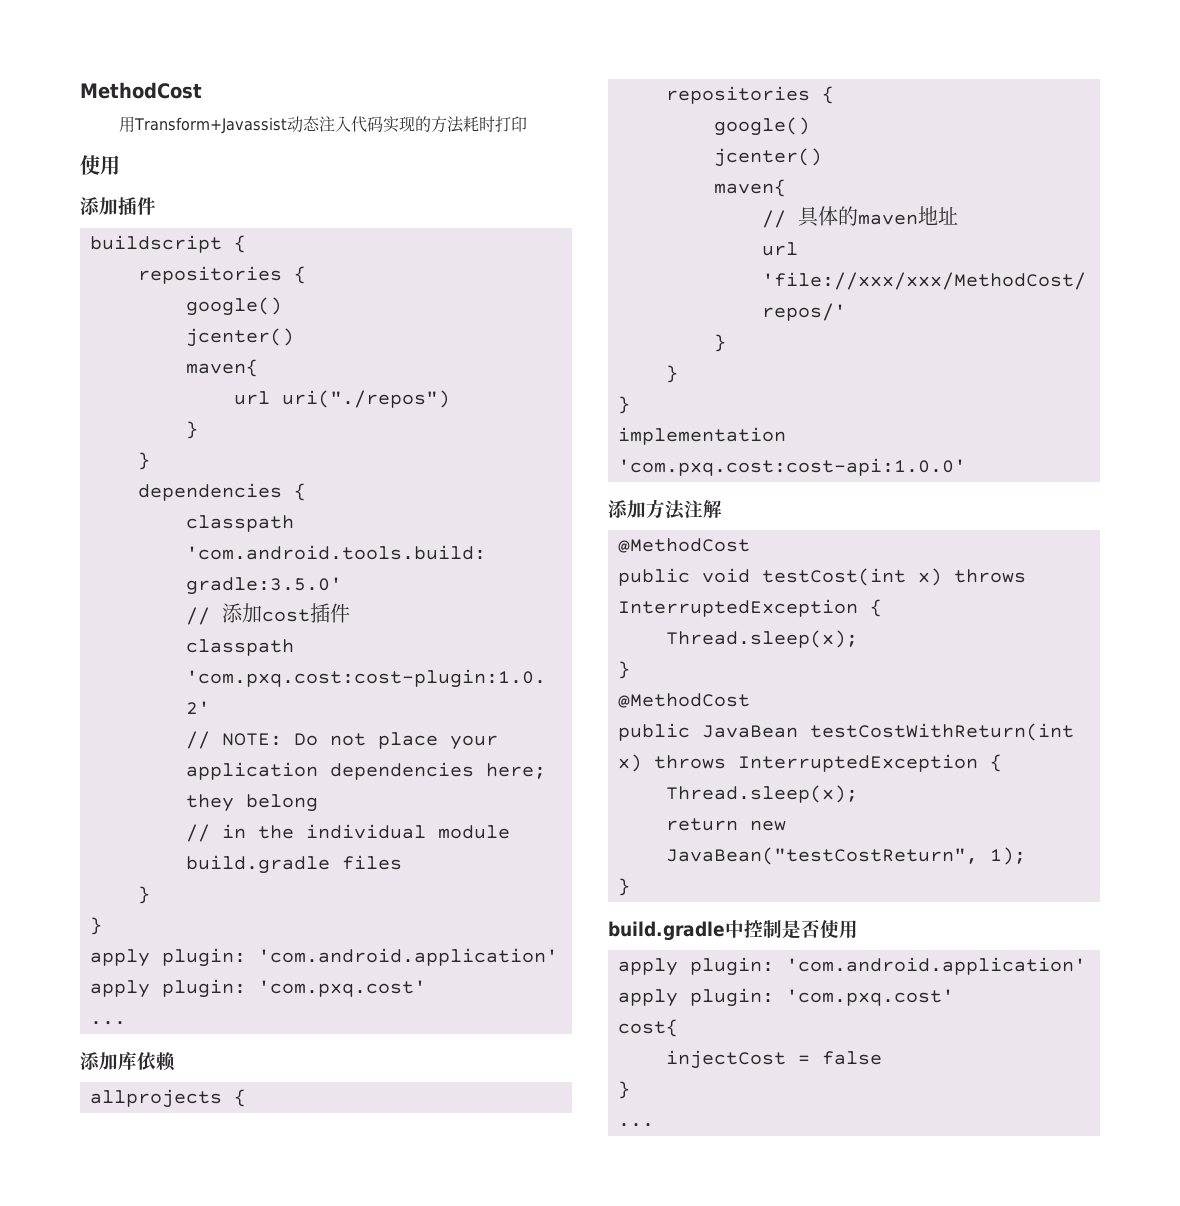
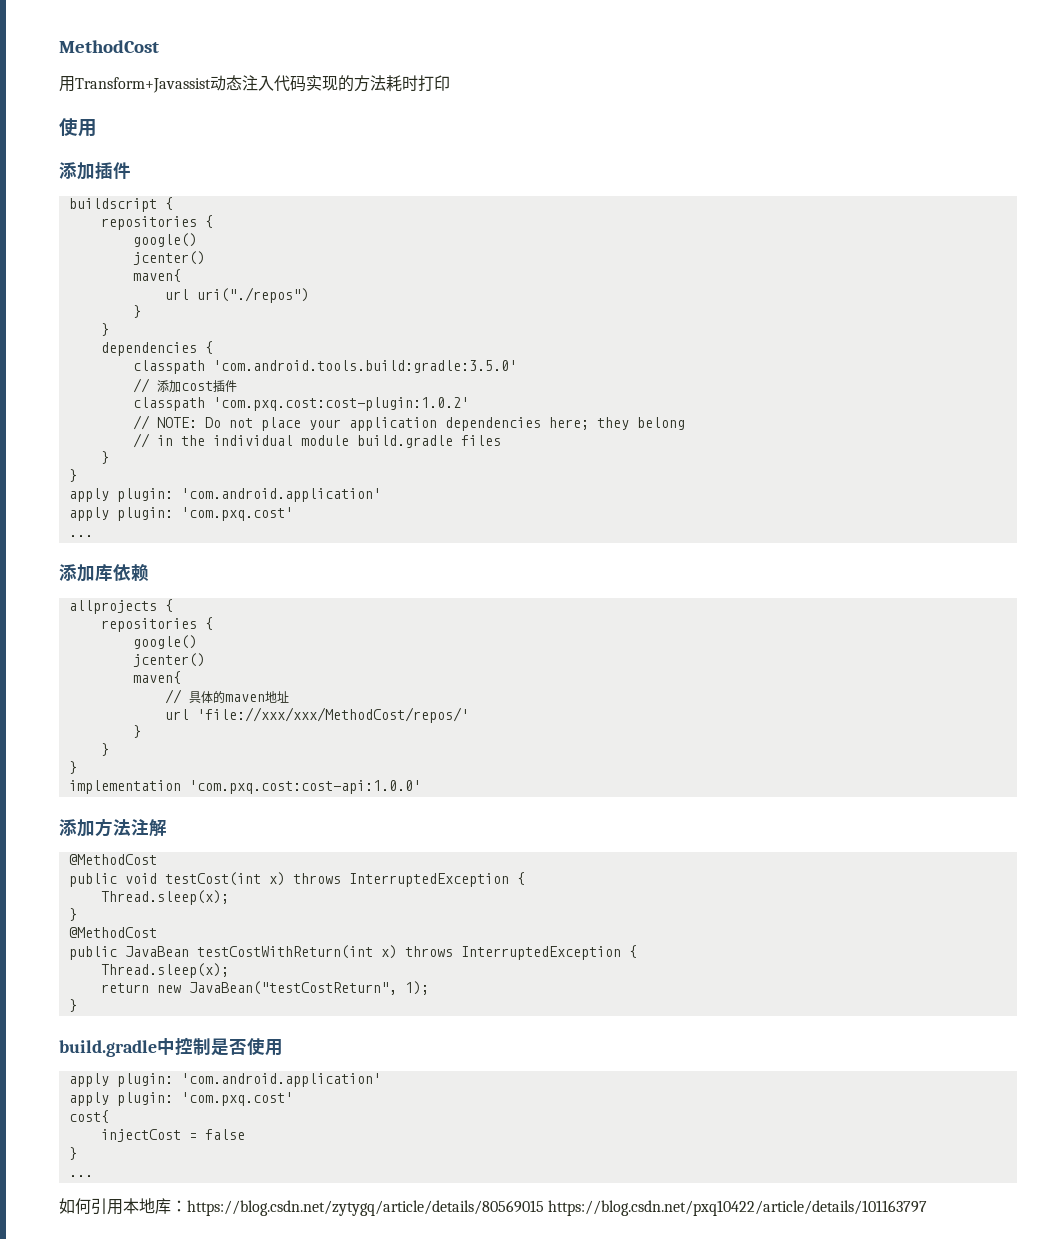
+ 如何引用本地库：https://blog.csdn.net/zytygq/article/details/80569015 https://blog.csdn.net/pxq10422/article/details/101163797

